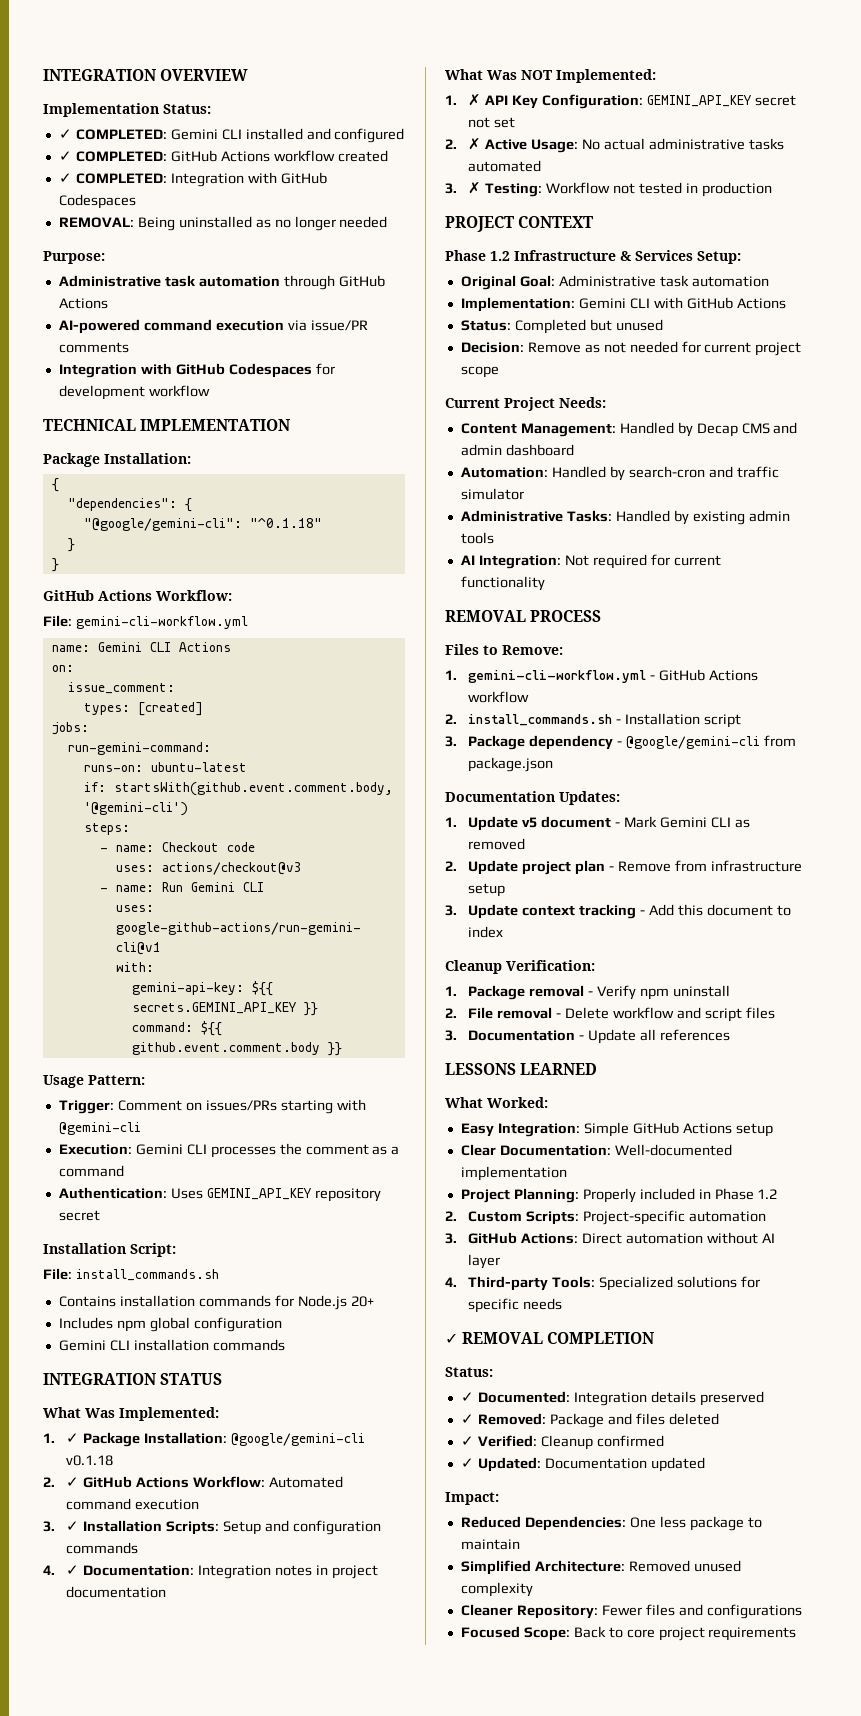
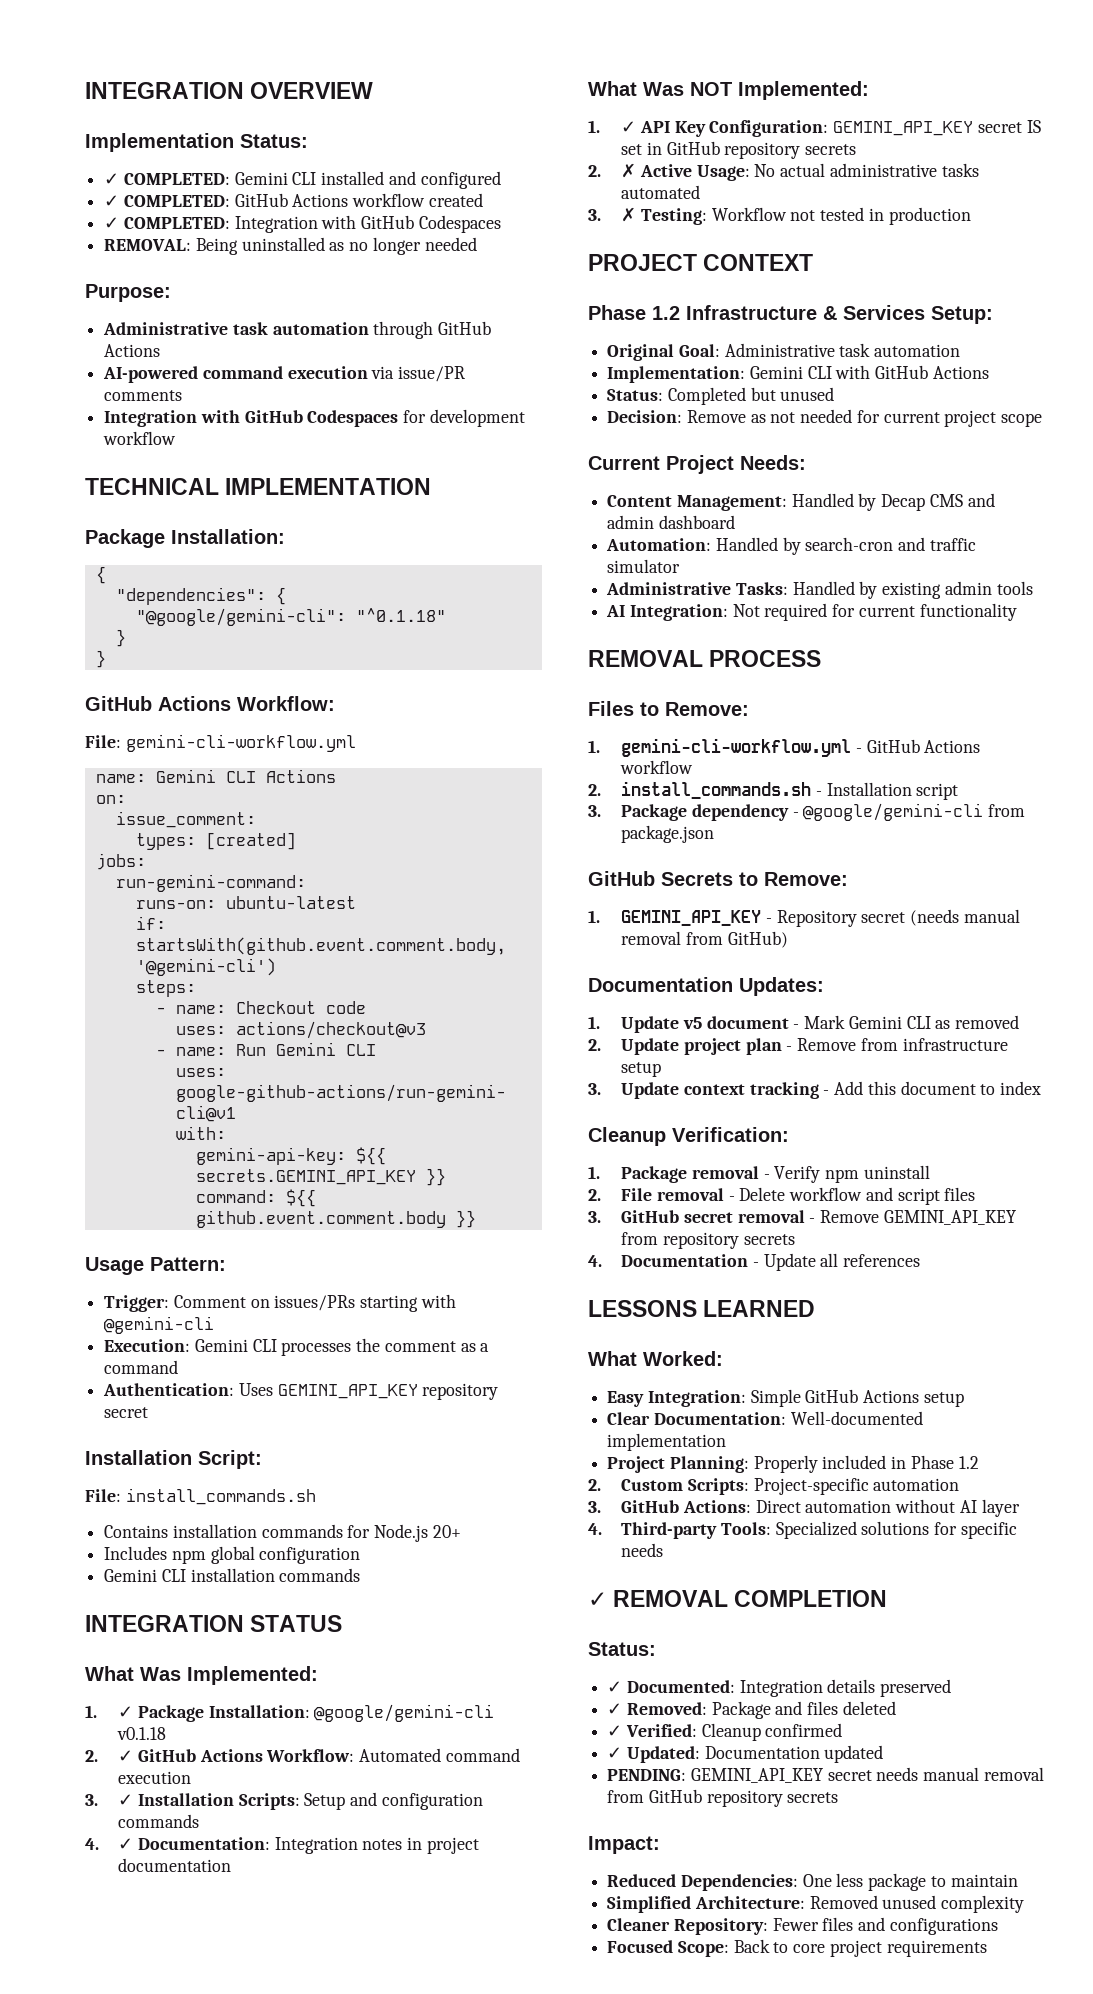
- 1. ✗ API Key Configuration: GEMINI_API_KEY secret not set
+ 1. ✓ API Key Configuration: GEMINI_API_KEY secret IS set in GitHub repository secrets
+ GitHub Secrets to Remove:
+ 1. GEMINI_API_KEY - Repository secret (needs manual removal from GitHub)
- 3. Documentation - Update all references
+ 3. GitHub secret removal - Remove GEMINI_API_KEY from repository secrets
+ 4. Documentation - Update all references
+ PENDING: GEMINI_API_KEY secret needs manual removal from GitHub repository secrets

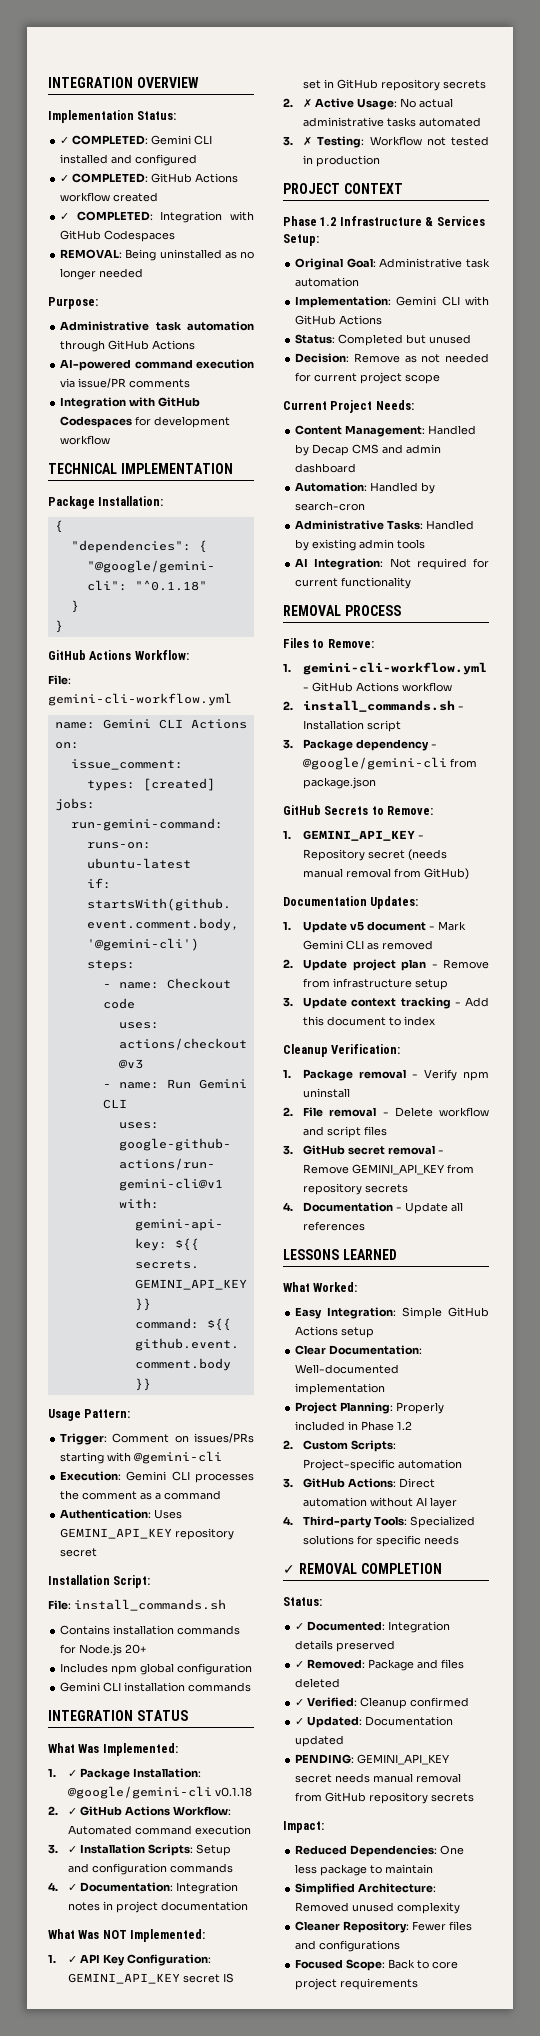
- Automation: Handled by search-cron and traffic simulator
+ Automation: Handled by search-cron

